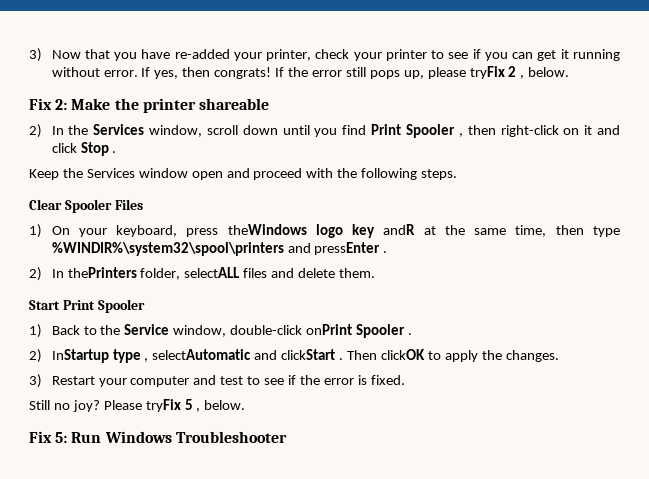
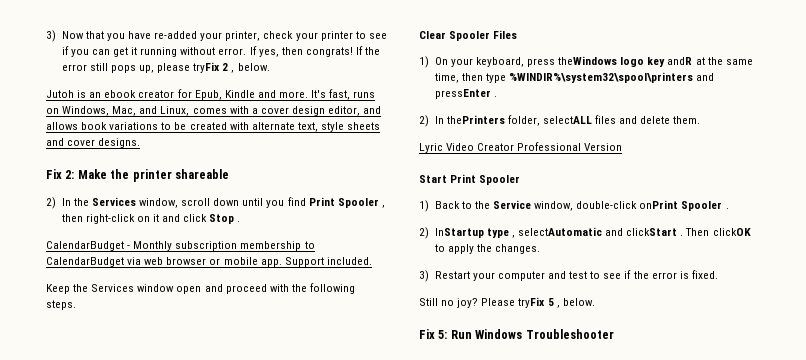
+ Jutoh is an ebook creator for Epub, Kindle and more. It's fast, runs on Windows, Mac, and Linux, comes with a cover design editor, and allows book variations to be created with alternate text, style sheets and cover designs.
+ CalendarBudget - Monthly subscription membership to CalendarBudget via web browser or mobile app. Support included.
+ Lyric Video Creator Professional Version

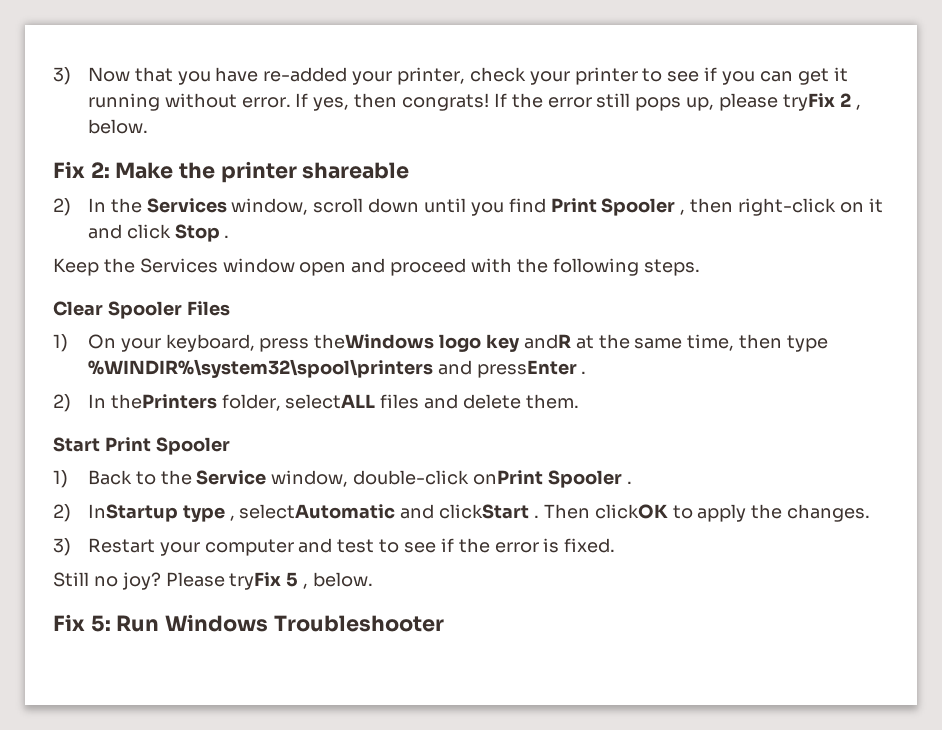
- Jutoh is an ebook creator for Epub, Kindle and more. It's fast, runs on Windows, Mac, and Linux, comes with a cover design editor, and allows book variations to be created with alternate text, style sheets and cover designs.
- CalendarBudget - Monthly subscription membership to CalendarBudget via web browser or mobile app. Support included.
- Lyric Video Creator Professional Version

